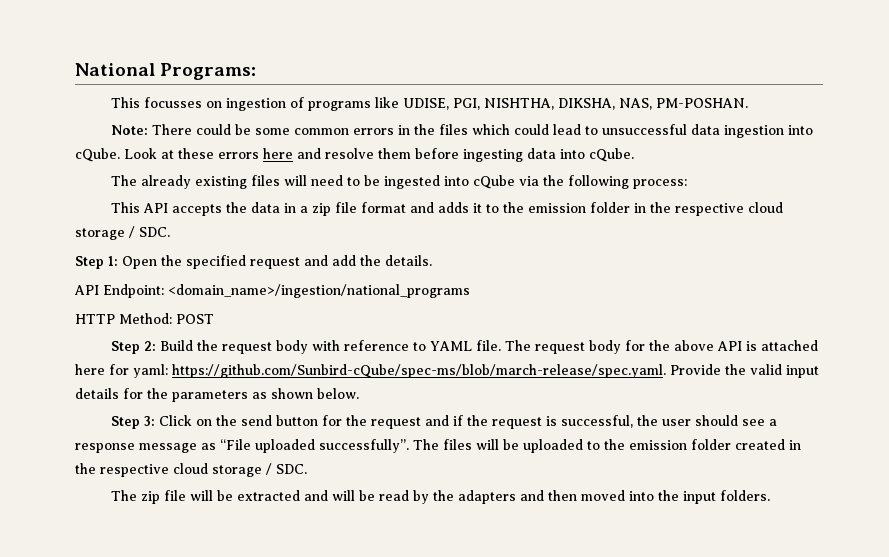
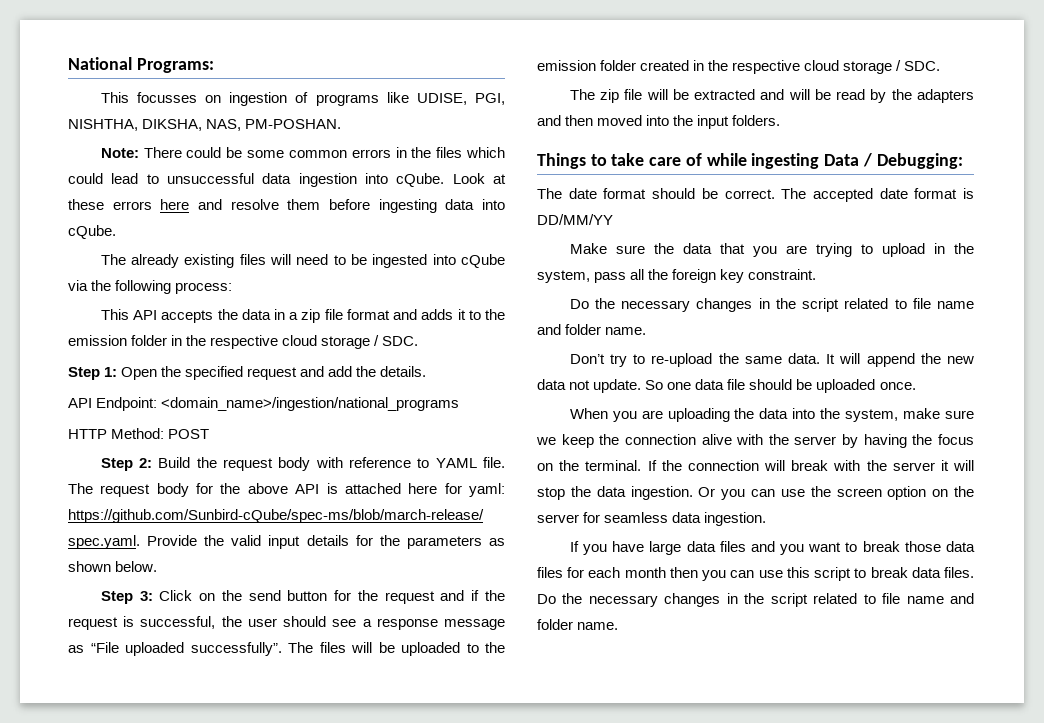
+ Things to take care of while ingesting Data / Debugging:
+ The date format should be correct. The accepted date format is DD/MM/YY
+ Make sure the data that you are trying to upload in the system, pass all the foreign key constraint.
+ Do the necessary changes in the script related to file name and folder name.
+ Don’t try to re-upload the same data. It will append the new data not update. So one data file should be uploaded once.
+ When you are uploading the data into the system, make sure we keep the connection alive with the server by having the focus on the terminal. If the connection will break with the server it will stop the data ingestion. Or you can use the screen option on the server for seamless data ingestion.
+ If you have large data files and you want to break those data files for each month then you can use this script to break data files. Do the necessary changes in the script related to file name and folder name.

